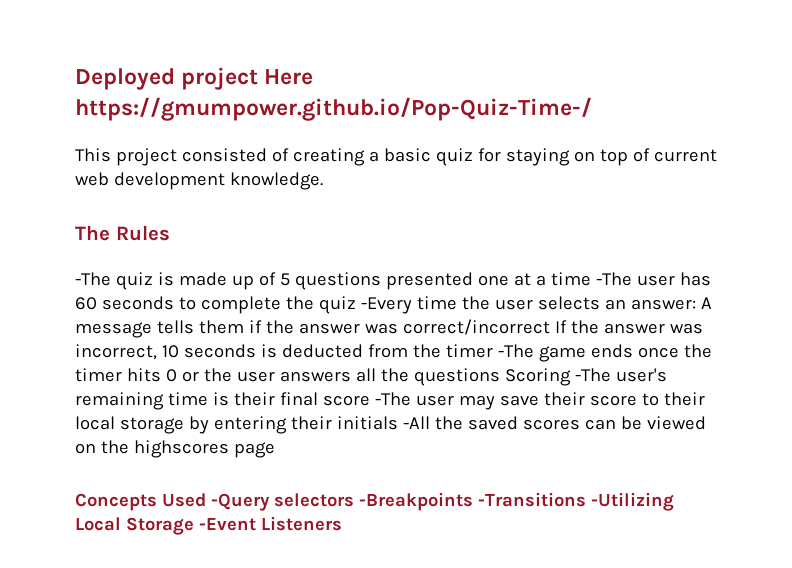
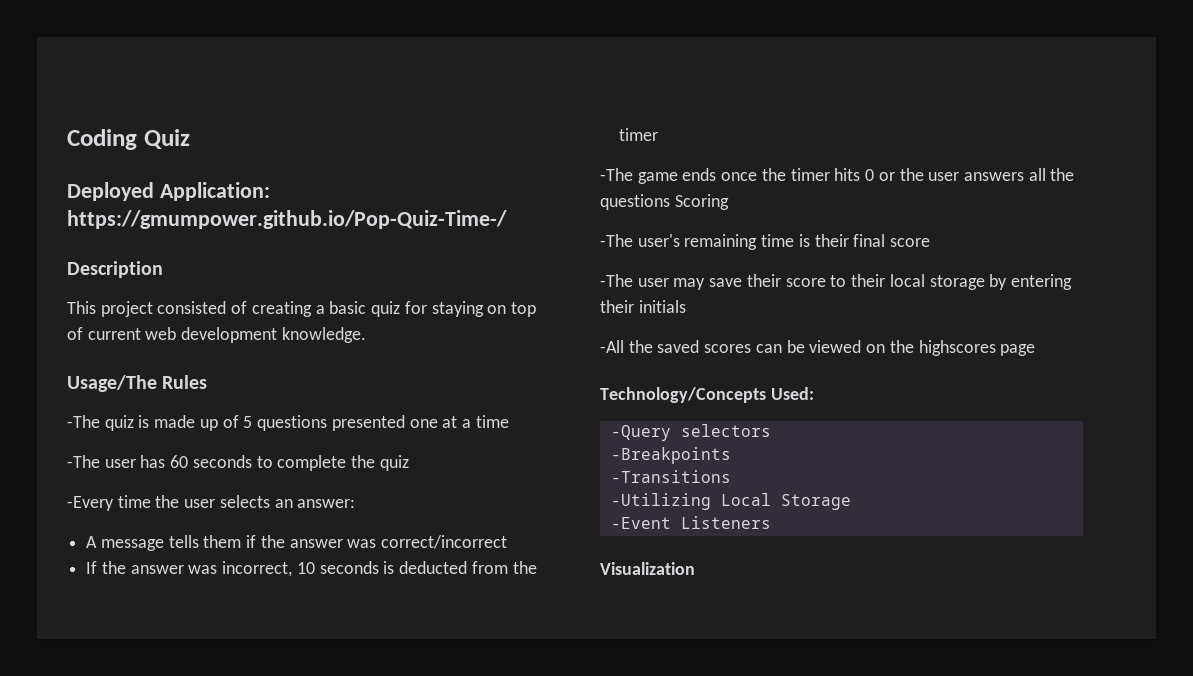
- Deployed project Here https://gmumpower.github.io/Pop-Quiz-Time-/
+ Coding Quiz
+ Deployed Application: https://gmumpower.github.io/Pop-Quiz-Time-/
+ Description
- The Rules
+ Usage/The Rules
- -The quiz is made up of 5 questions presented one at a time -The user has 60 seconds to complete the quiz -Every time the user selects an answer: A message tells them if the answer was correct/incorrect If the answer was incorrect, 10 seconds is deducted from the timer -The game ends once the timer hits 0 or the user answers all the questions Scoring -The user's remaining time is their final score -The user may save their score to their local storage by entering their initials -All the saved scores can be viewed on the highscores page
+ -The quiz is made up of 5 questions presented one at a time
+ -The user has 60 seconds to complete the quiz
+ -Every time the user selects an answer:
+ A message tells them if the answer was correct/incorrect
+ If the answer was incorrect, 10 seconds is deducted from the timer
+ -The game ends once the timer hits 0 or the user answers all the questions Scoring
+ -The user's remaining time is their final score
+ -The user may save their score to their local storage by entering their initials
+ -All the saved scores can be viewed on the highscores page
- Concepts Used -Query selectors -Breakpoints -Transitions -Utilizing Local Storage -Event Listeners
+ Technology/Concepts Used:
+ -Query selectors
+ -Breakpoints
+ -Transitions
+ -Utilizing Local Storage
+ -Event Listeners
+ Visualization

